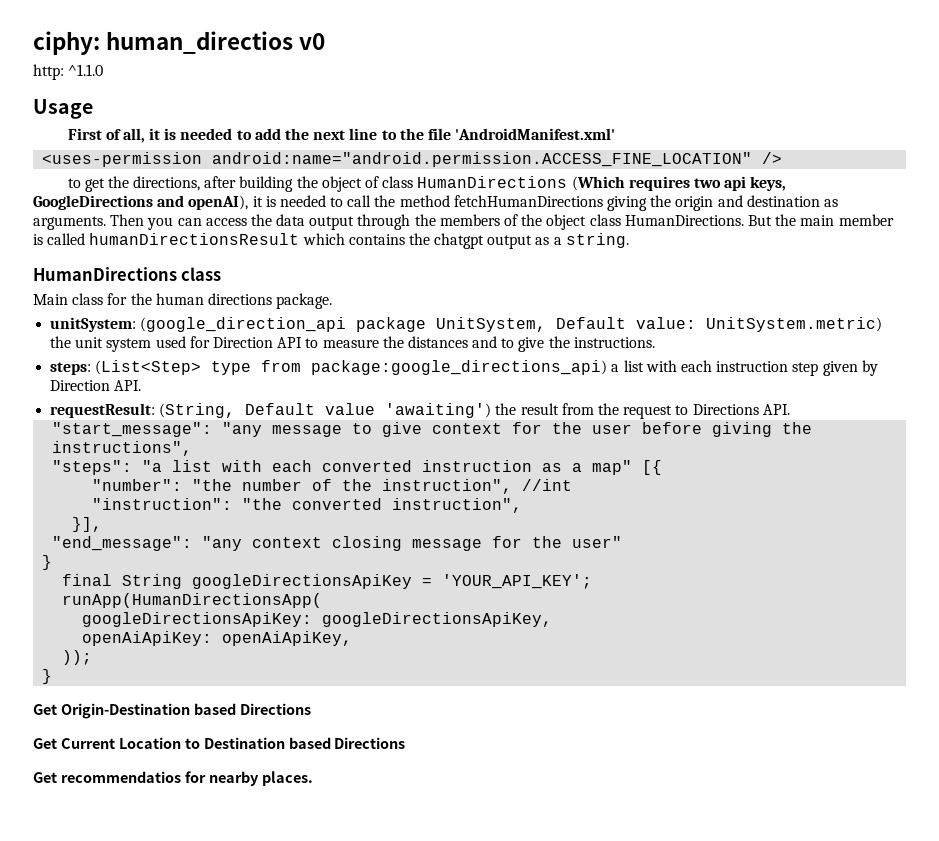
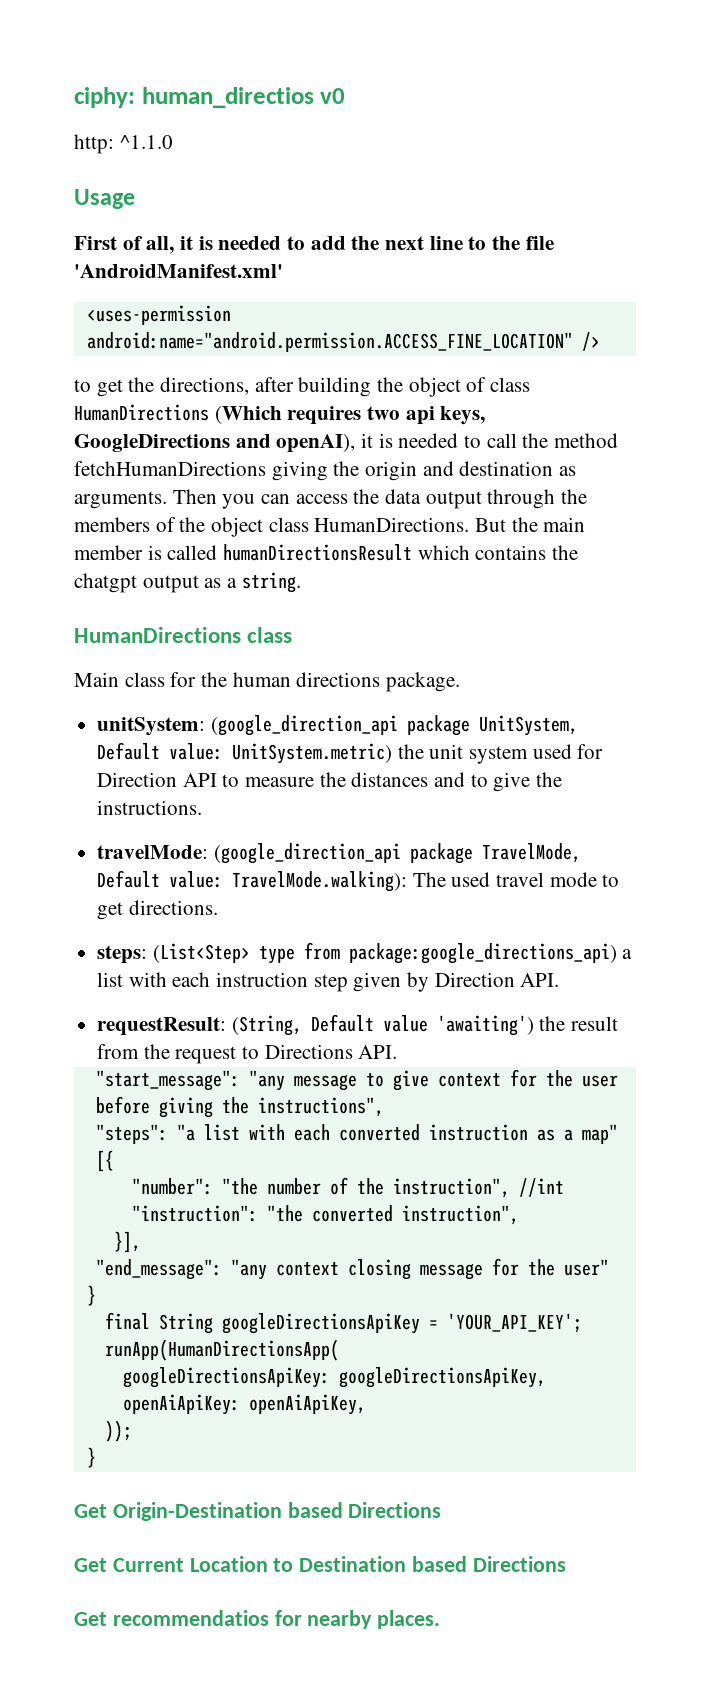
+ travelMode: (google_direction_api package TravelMode, Default value: TravelMode.walking): The used travel mode to get directions.

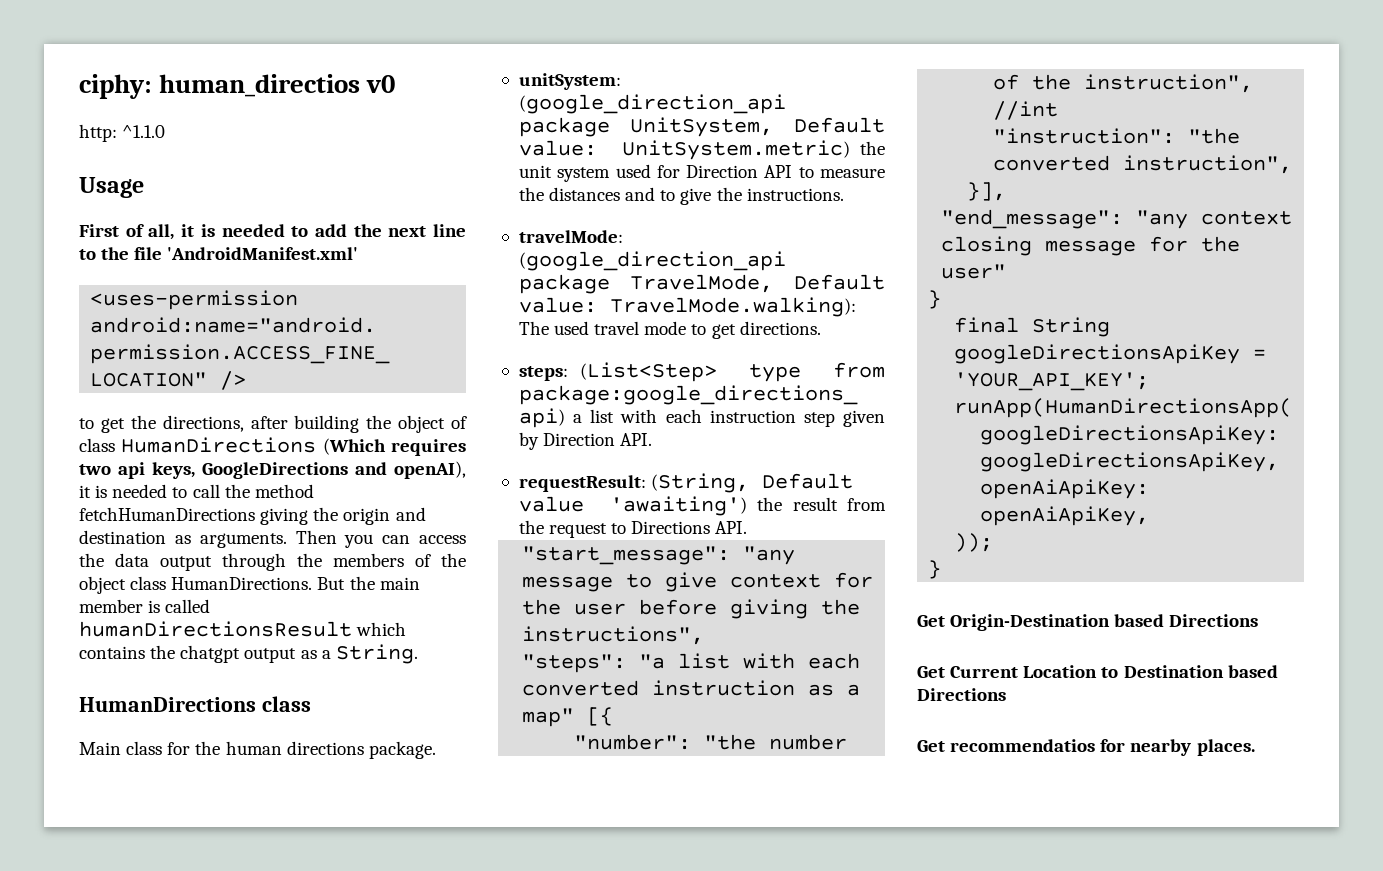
- But the main member is called humanDirectionsResult which contains the chatgpt output as a string.
+ But the main member is called humanDirectionsResult which contains the chatgpt output as a String.

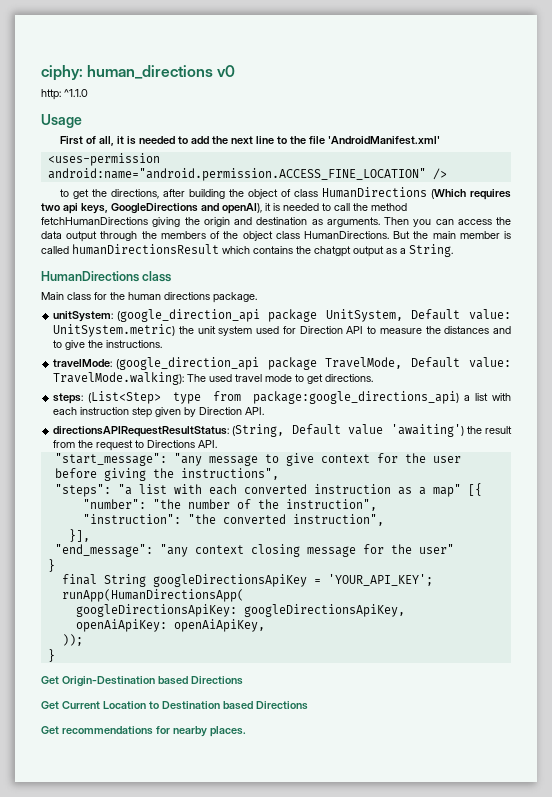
- ciphy: human_directios v0
+ ciphy: human_directions v0
- requestResult: (String, Default value 'awaiting') the result from the request to Directions API.
+ directionsAPIRequestResultStatus: (String, Default value 'awaiting') the result from the request to Directions API.
- "number": "the number of the instruction", //int
+ "number": "the number of the instruction",
- Get recommendatios for nearby places.
+ Get recommendations for nearby places.

